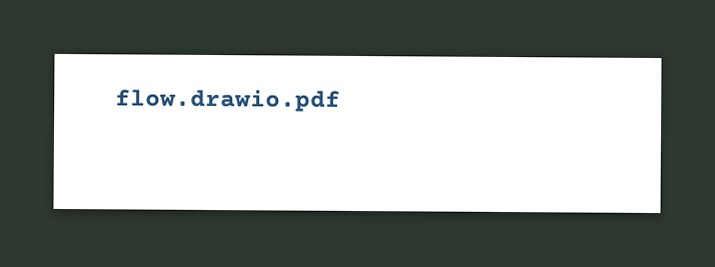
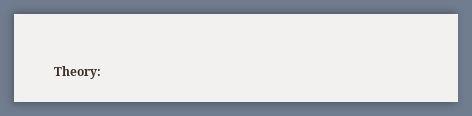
- flow.drawio.pdf
+ Theory:

